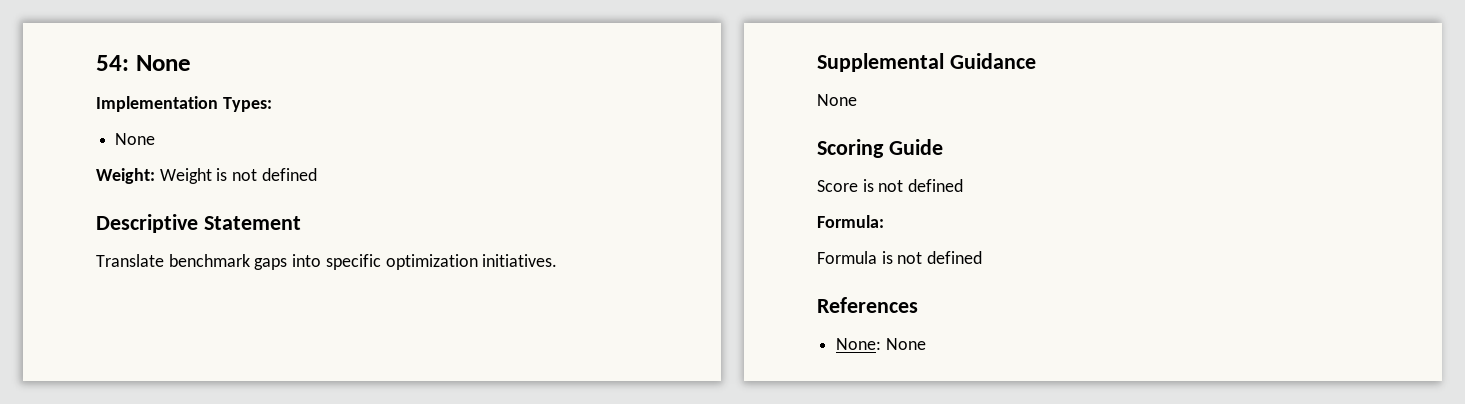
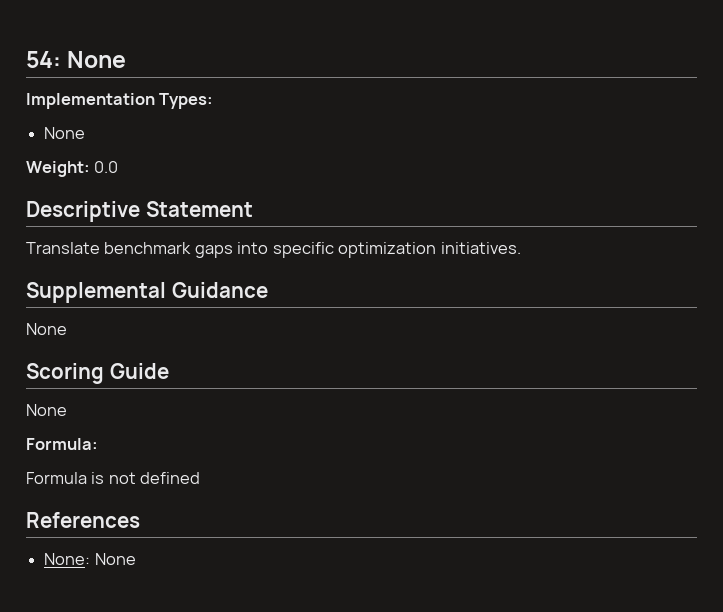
- Weight: Weight is not defined
+ Weight: 0.0
  Scoring Guide
- Score is not defined
+ None

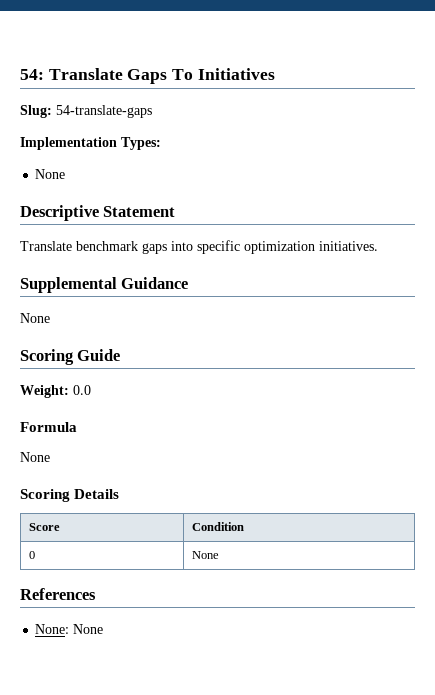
- 54: None
+ 54: Translate Gaps To Initiatives
+ Slug: 54-translate-gaps
- Weight: 0.0
  Scoring Guide
+ Weight: 0.0
+ Formula
  None
- Formula:
- Formula is not defined
+ Scoring Details
+ Score | Condition
+ 0 | None

